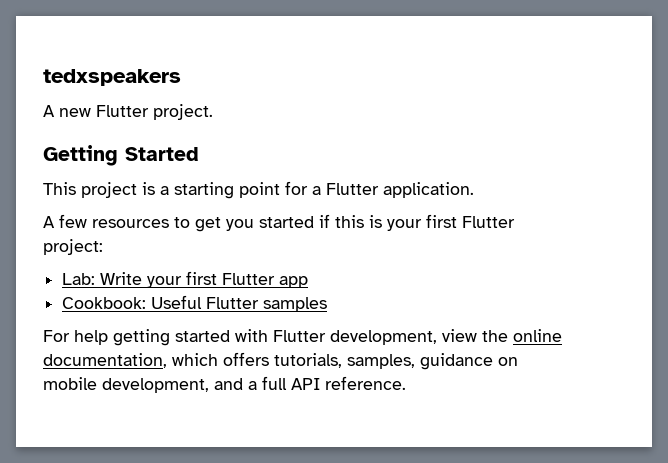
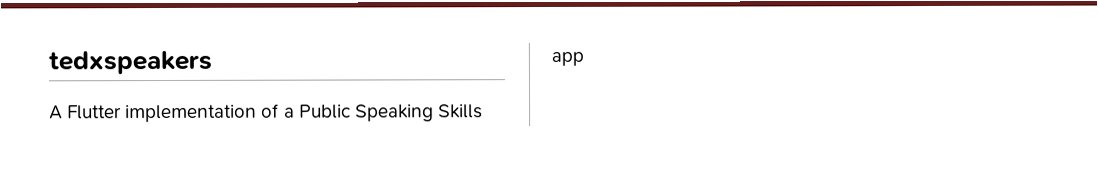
- A new Flutter project.
- Getting Started
- This project is a starting point for a Flutter application.
- A few resources to get you started if this is your first Flutter project:
- Lab: Write your first Flutter app
- Cookbook: Useful Flutter samples
- For help getting started with Flutter development, view the online documentation, which offers tutorials, samples, guidance on mobile development, and a full API reference.
+ A Flutter implementation of a Public Speaking Skills app

